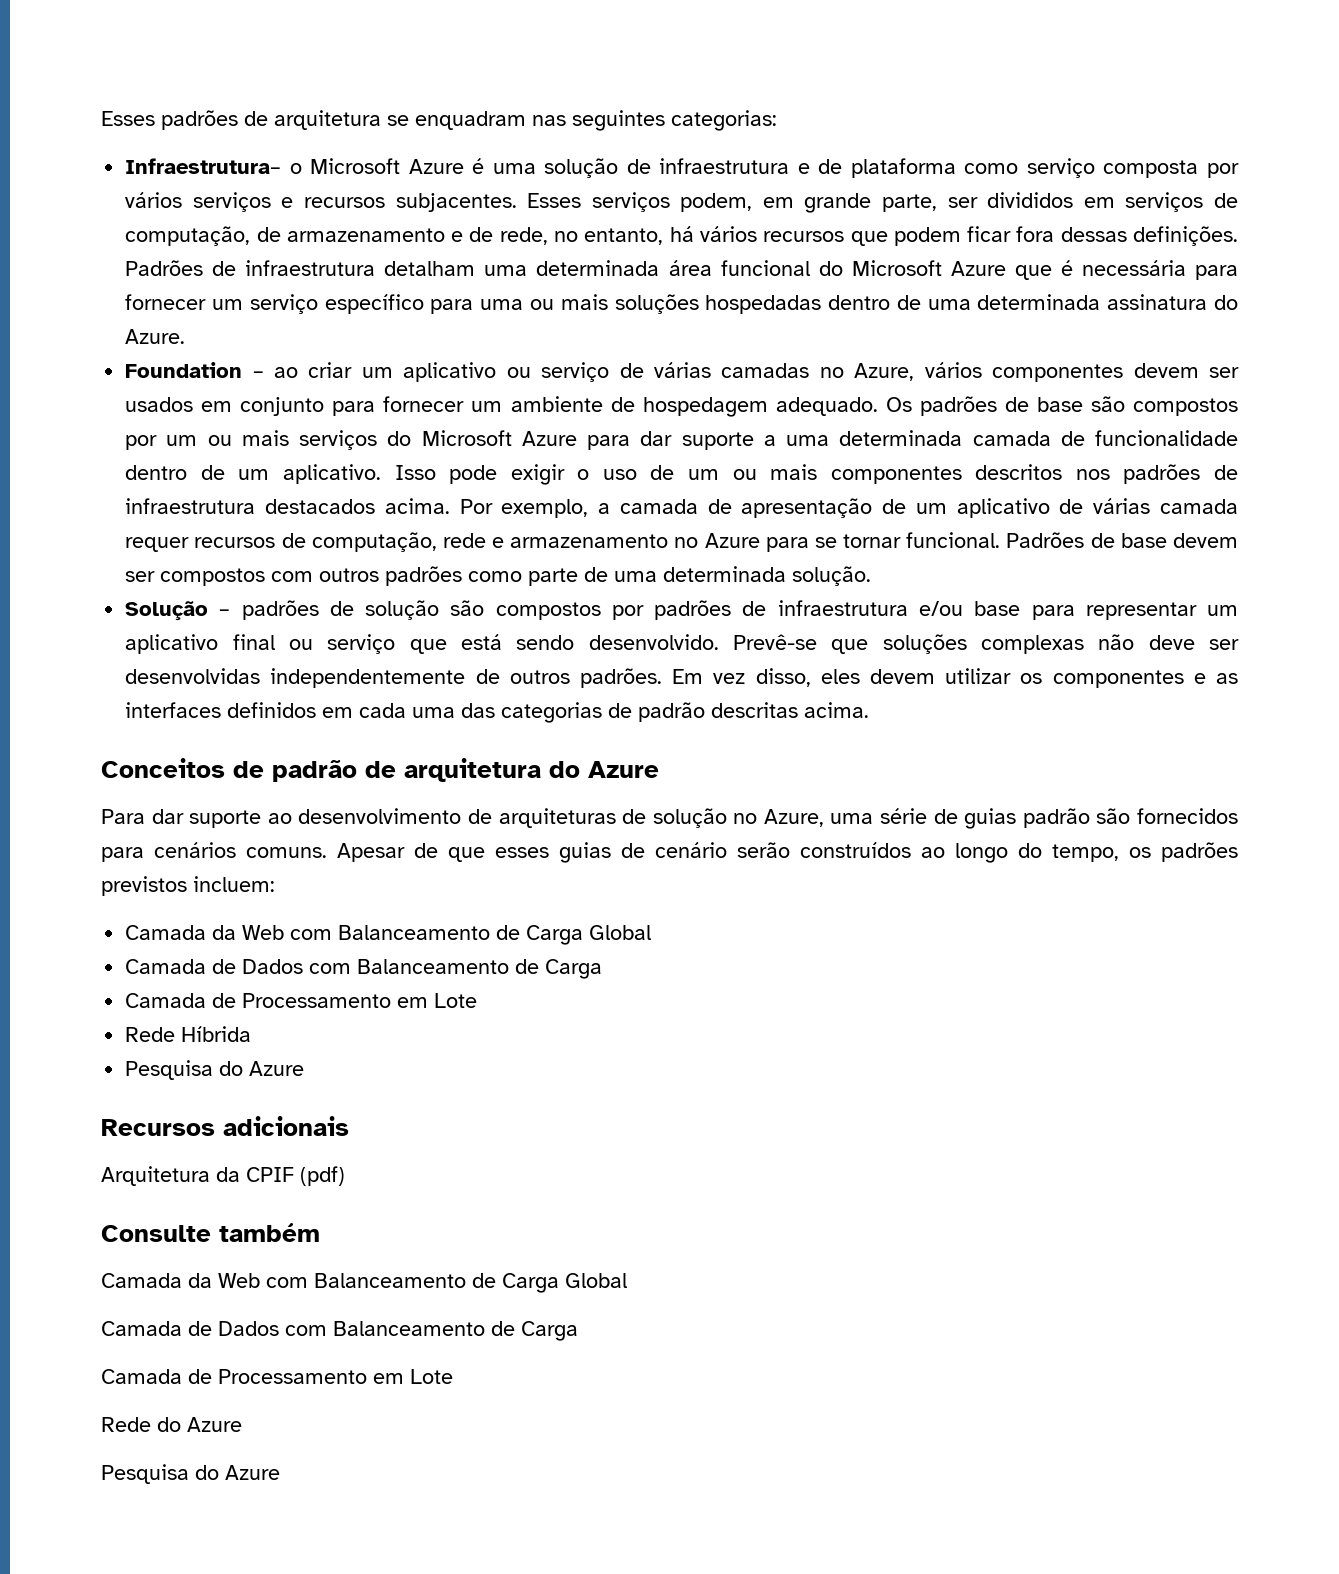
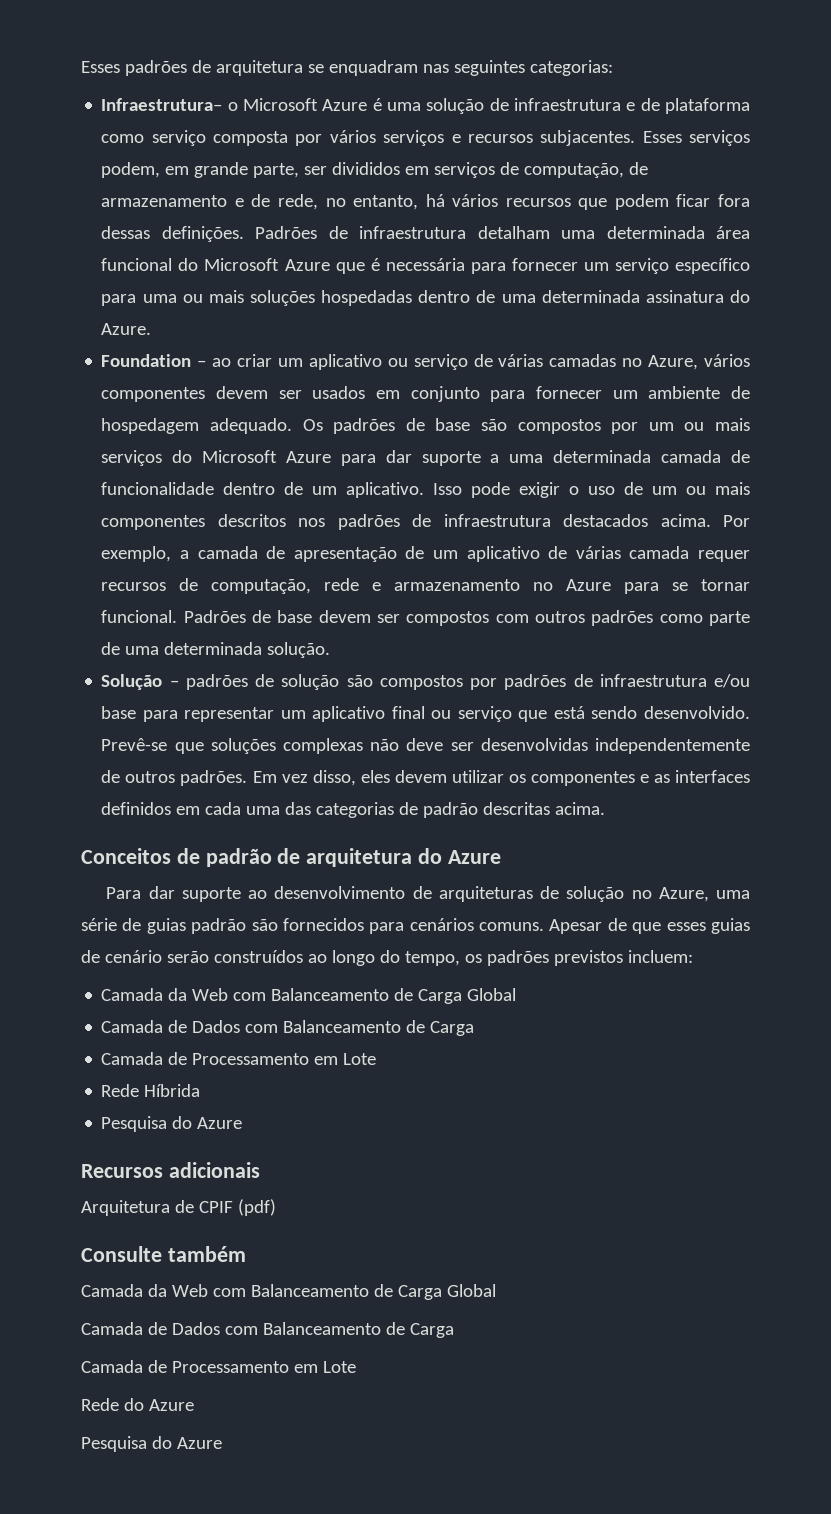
- Arquitetura da CPIF (pdf)
+ Arquitetura de CPIF (pdf)

